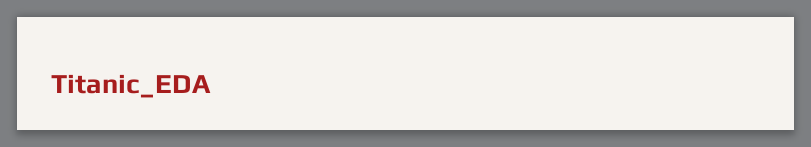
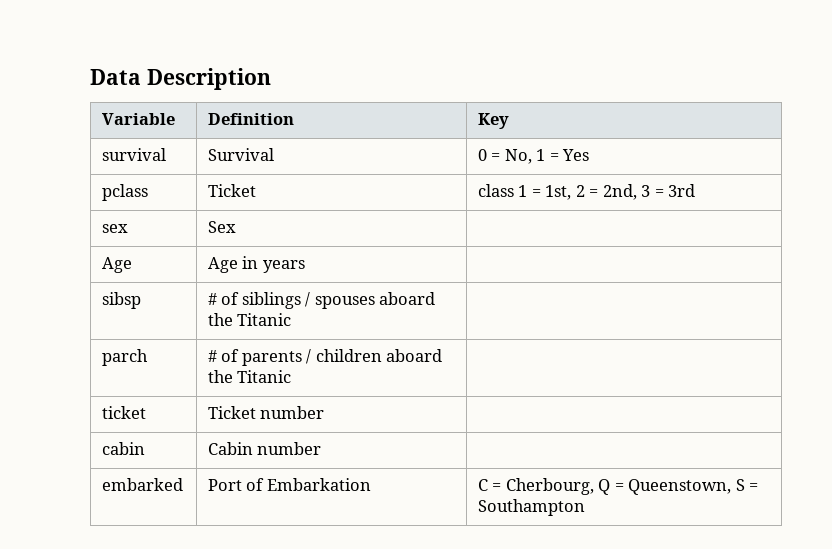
- Titanic_EDA
+ Data Description
+ Variable | Definition | Key
+ survival | Survival | 0 = No, 1 = Yes
+ pclass | Ticket | class 1 = 1st, 2 = 2nd, 3 = 3rd
+ sex | Sex |
+ Age | Age in years |
+ sibsp | # of siblings / spouses aboard the Titanic |
+ parch | # of parents / children aboard the Titanic |
+ ticket | Ticket number |
+ cabin | Cabin number |
+ embarked | Port of Embarkation | C = Cherbourg, Q = Queenstown, S = Southampton

